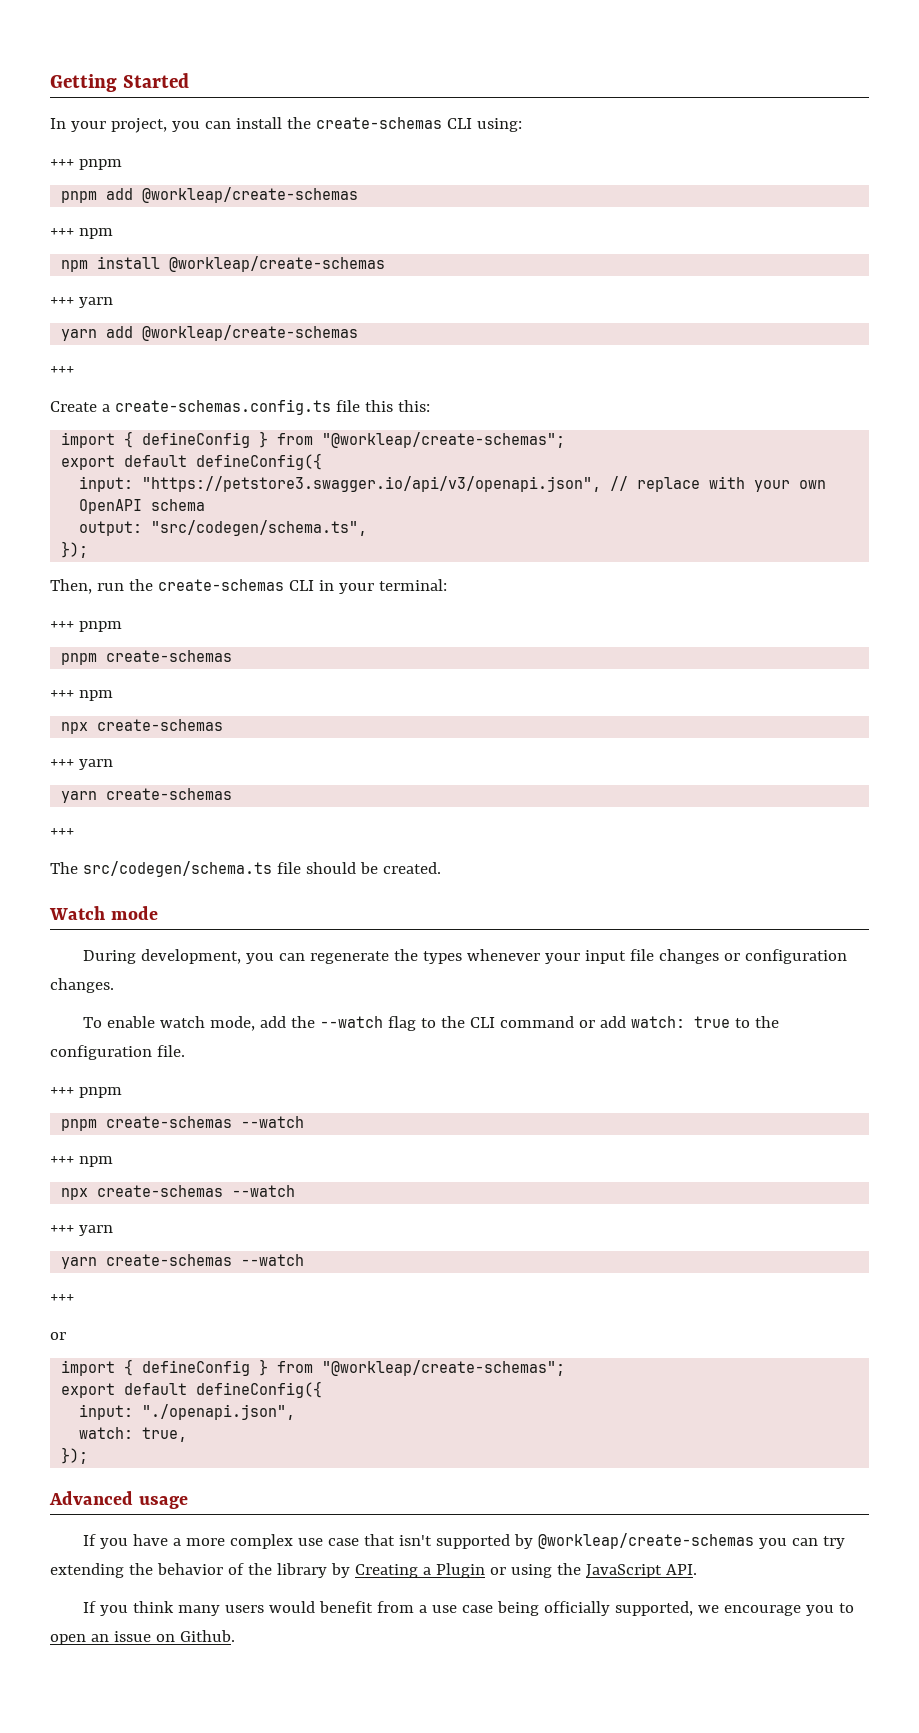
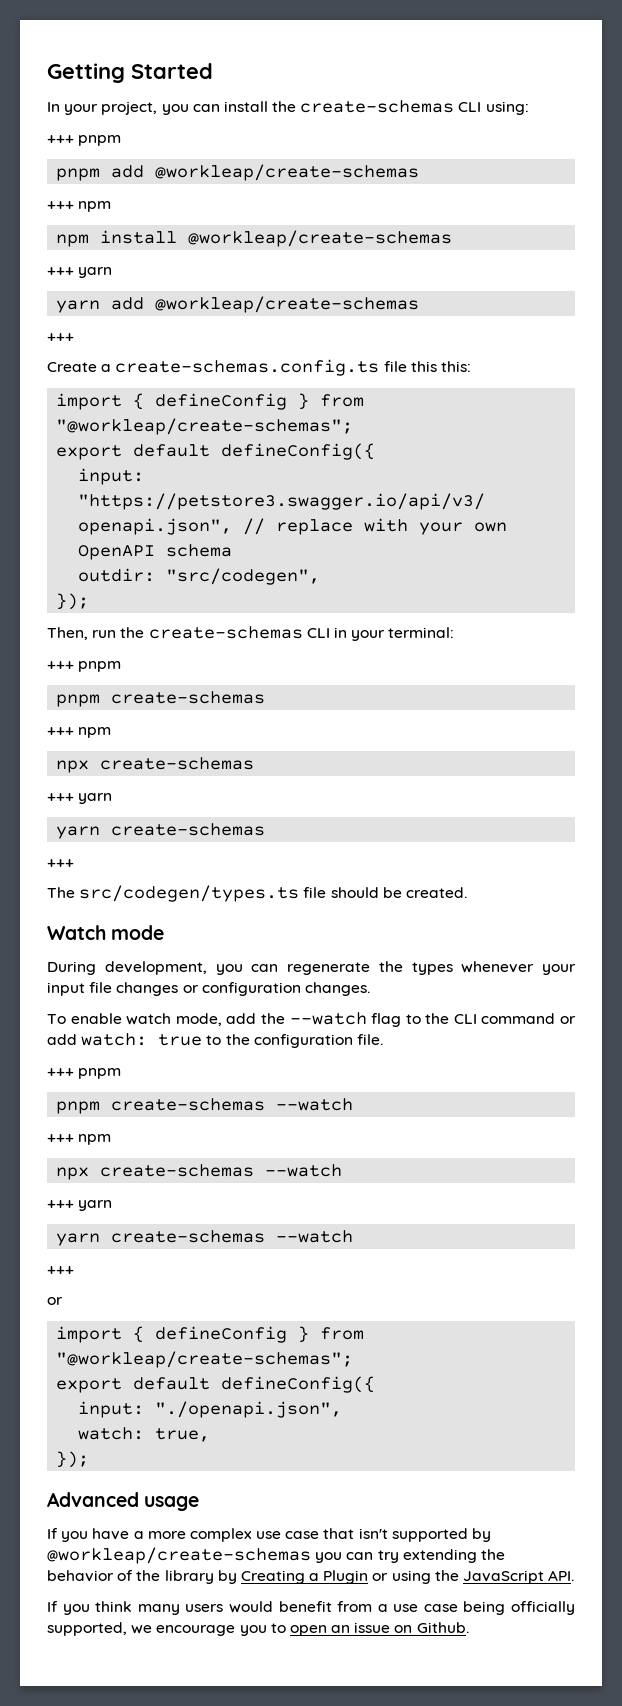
- output: "src/codegen/schema.ts",
+ outdir: "src/codegen",
- The src/codegen/schema.ts file should be created.
+ The src/codegen/types.ts file should be created.

